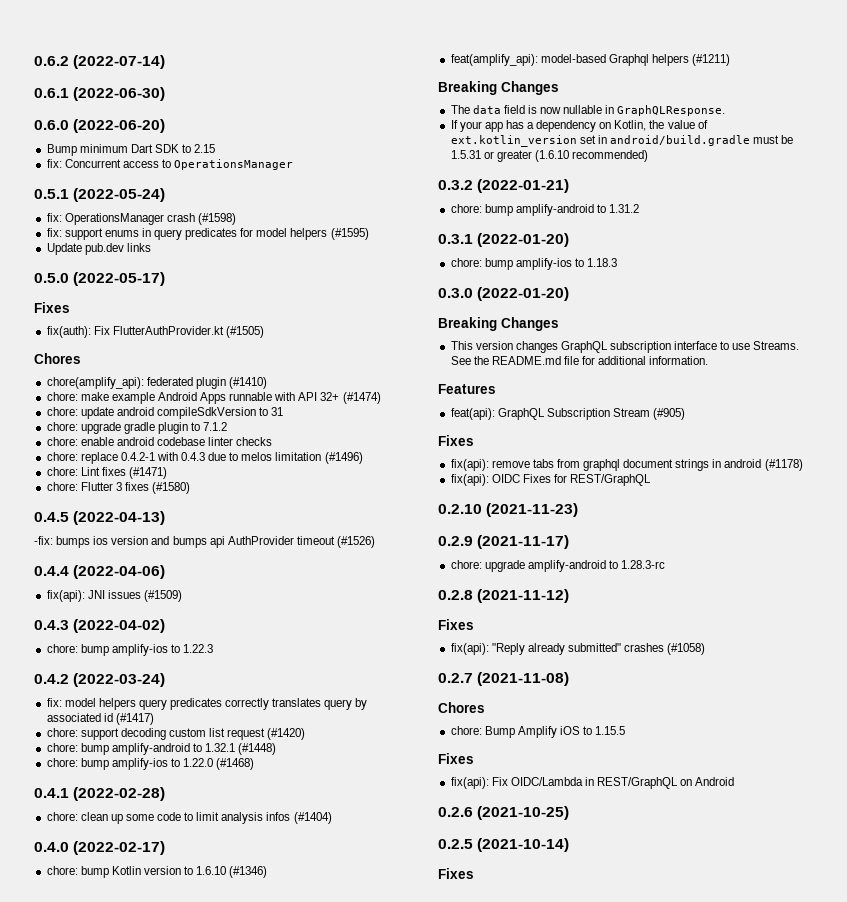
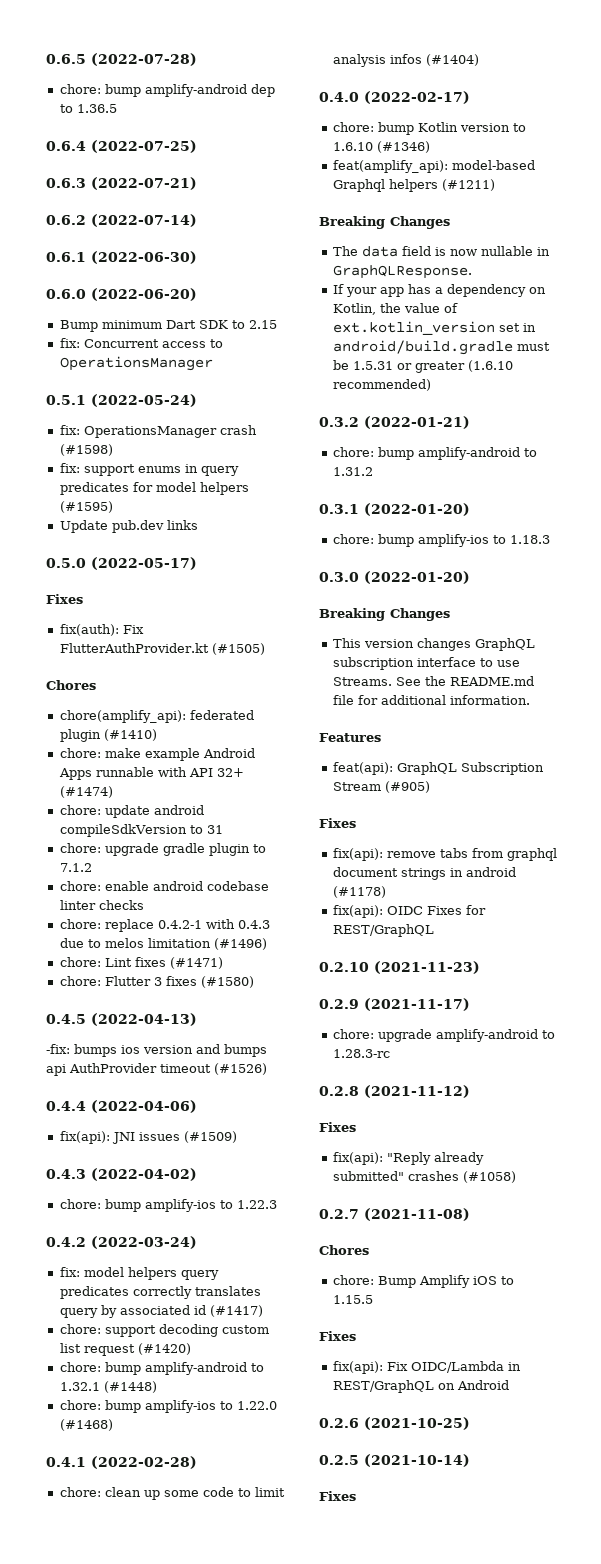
+ 0.6.5 (2022-07-28)
+ chore: bump amplify-android dep to 1.36.5
+ 0.6.4 (2022-07-25)
+ 0.6.3 (2022-07-21)

